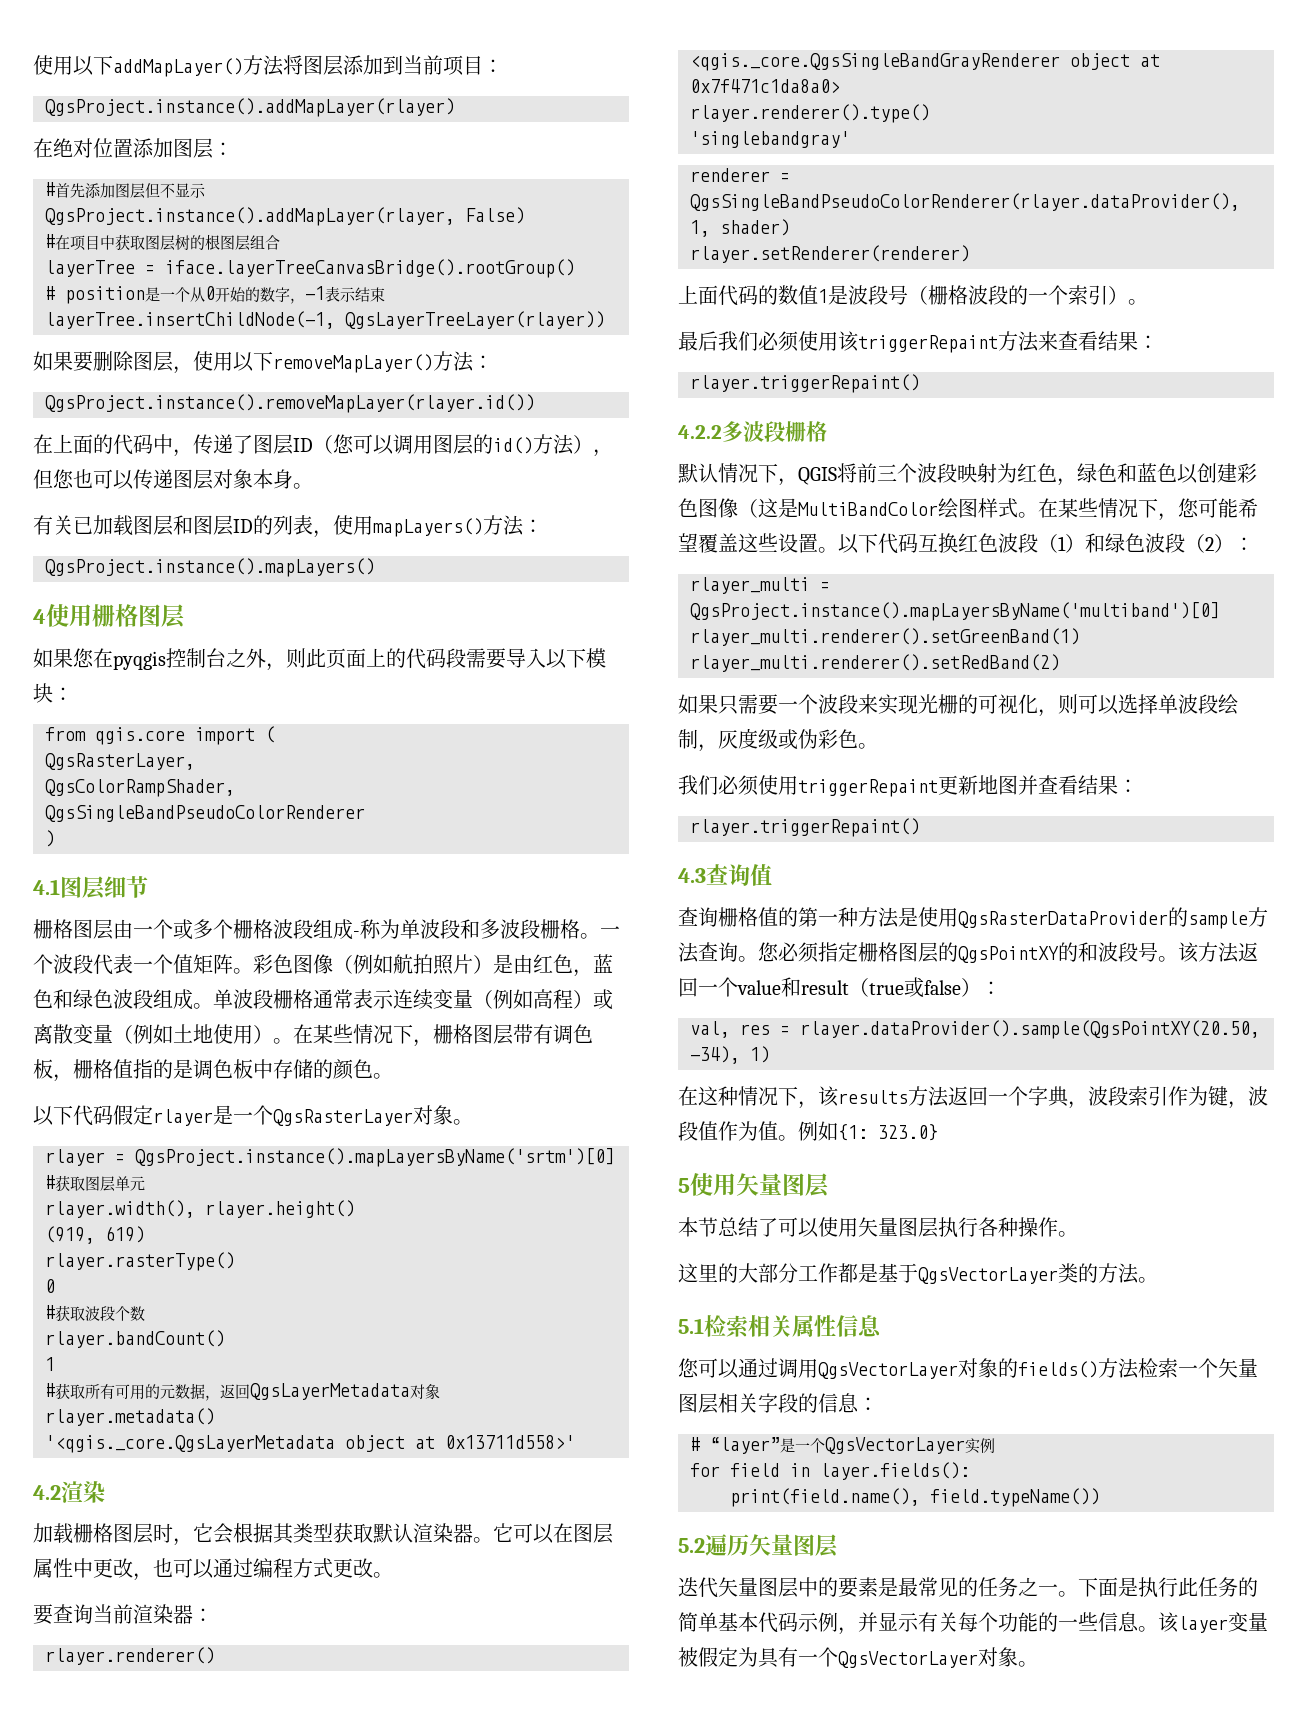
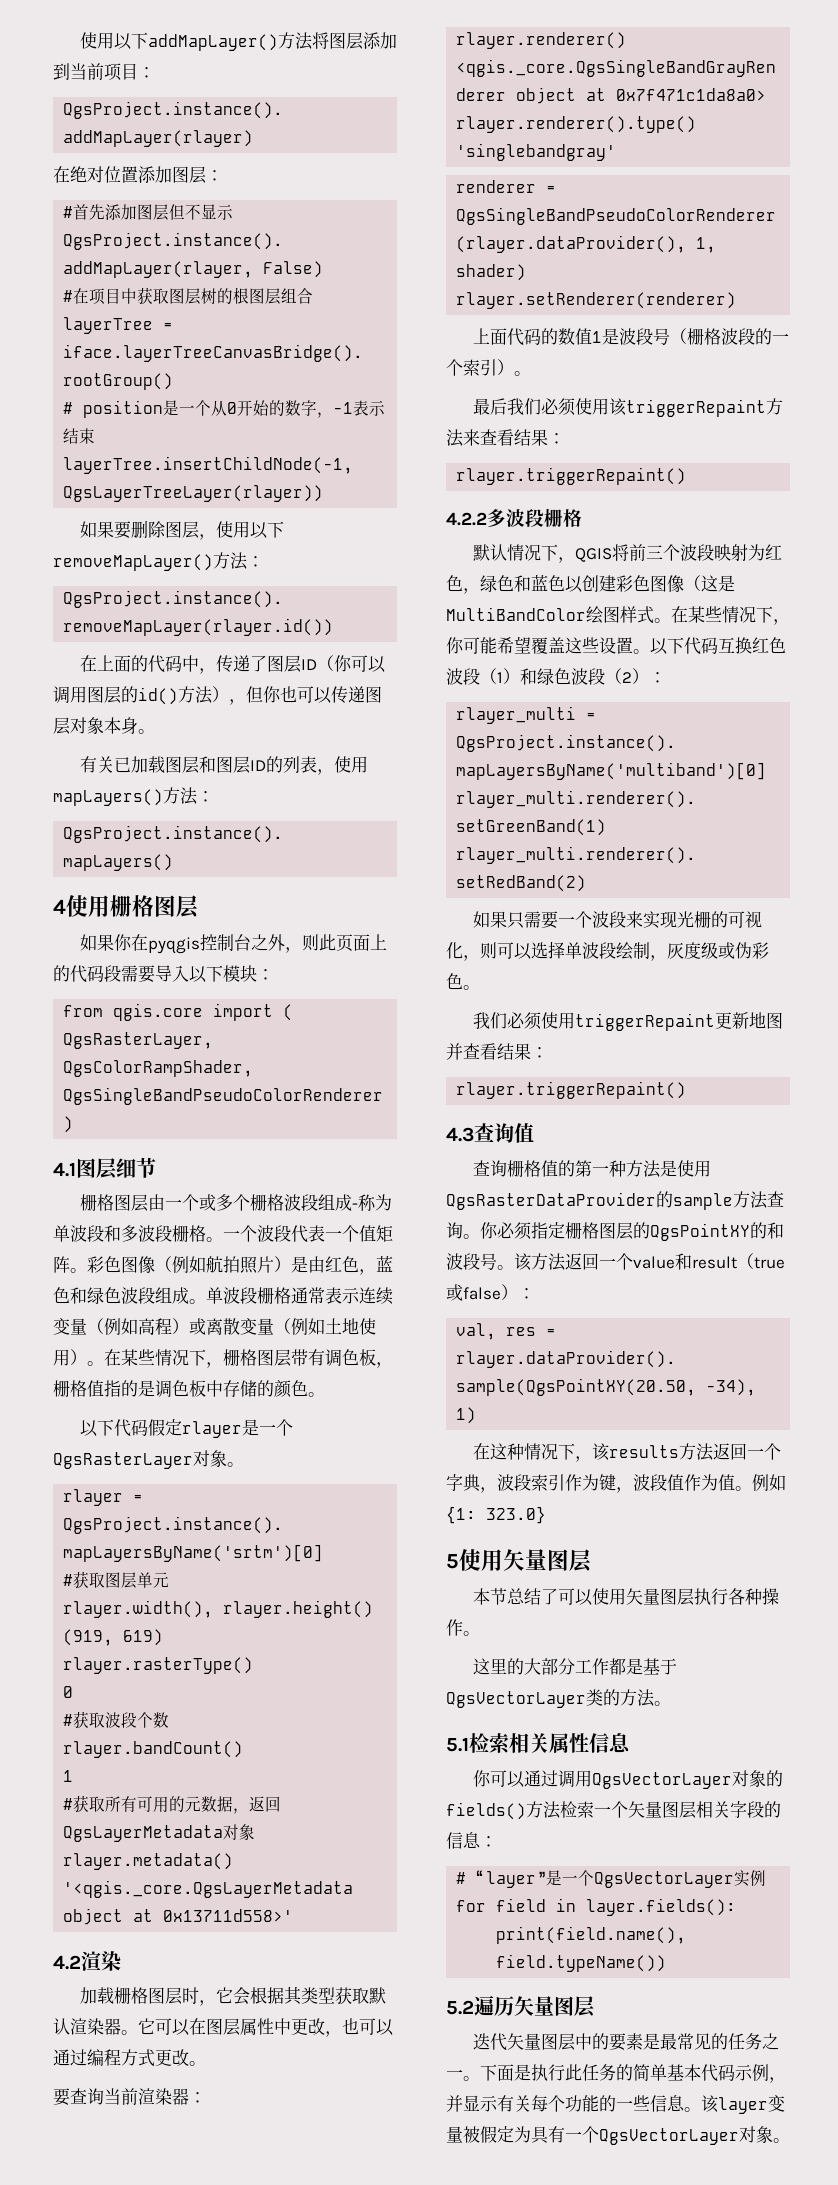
- 在上面的代码中，传递了图层ID（您可以调用图层的id()方法），但您也可以传递图层对象本身。
+ 在上面的代码中，传递了图层ID（你可以调用图层的id()方法），但你也可以传递图层对象本身。
- 如果您在pyqgis控制台之外，则此页面上的代码段需要导入以下模块：
+ 如果你在pyqgis控制台之外，则此页面上的代码段需要导入以下模块：
- 在某些情况下，您可能希望覆盖这些设置。
+ 在某些情况下，你可能希望覆盖这些设置。
- 您必须指定栅格图层的QgsPointXY的和波段号。
+ 你必须指定栅格图层的QgsPointXY的和波段号。
- 您可以通过调用QgsVectorLayer对象的fields()方法检索一个矢量图层相关字段的信息：
+ 你可以通过调用QgsVectorLayer对象的fields()方法检索一个矢量图层相关字段的信息：

